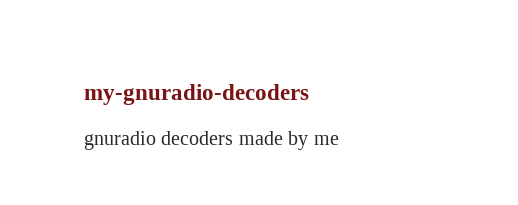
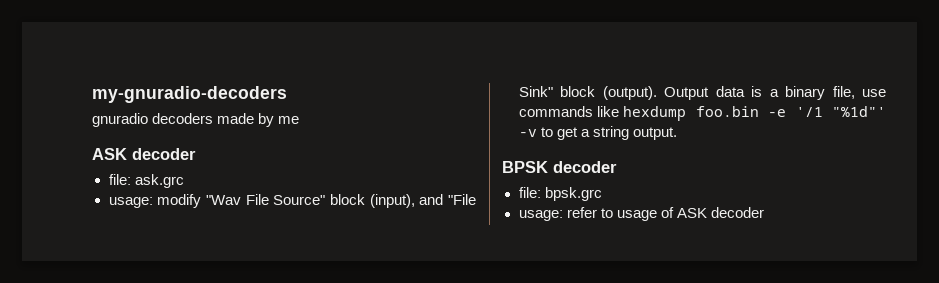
  gnuradio decoders made by me
+ ASK decoder
+ file: ask.grc
+ usage: modify "Wav File Source" block (input), and "File Sink" block (output). Output data is a binary file, use commands like hexdump foo.bin -e '/1 "%1d"' -v to get a string output.
+ BPSK decoder
+ file: bpsk.grc
+ usage: refer to usage of ASK decoder

